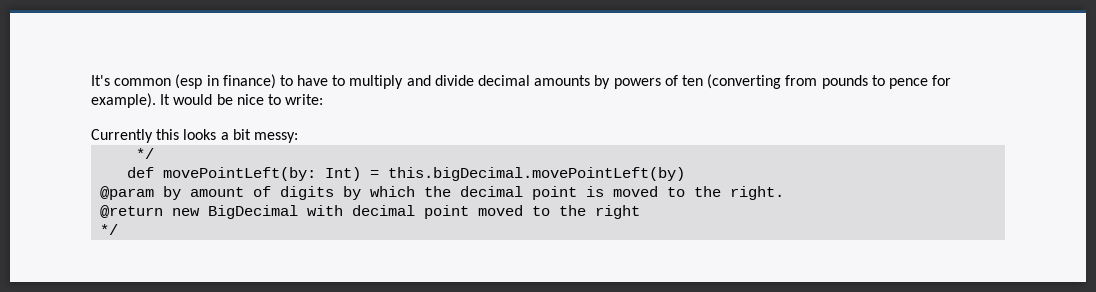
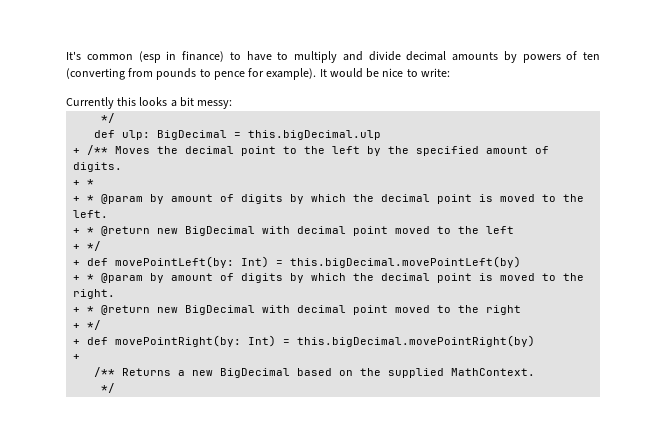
- def movePointLeft(by: Int) = this.bigDecimal.movePointLeft(by)
+ def ulp: BigDecimal = this.bigDecimal.ulp
+ + /** Moves the decimal point to the left by the specified amount of digits.
+ + *
+ + * @param by amount of digits by which the decimal point is moved to the left.
+ + * @return new BigDecimal with decimal point moved to the left
+ + */
+ + def movePointLeft(by: Int) = this.bigDecimal.movePointLeft(by)
- @param by amount of digits by which the decimal point is moved to the right.
+ + * @param by amount of digits by which the decimal point is moved to the right.
- @return new BigDecimal with decimal point moved to the right
+ + * @return new BigDecimal with decimal point moved to the right
+ + */
+ + def movePointRight(by: Int) = this.bigDecimal.movePointRight(by)
+ +
+ /** Returns a new BigDecimal based on the supplied MathContext.

